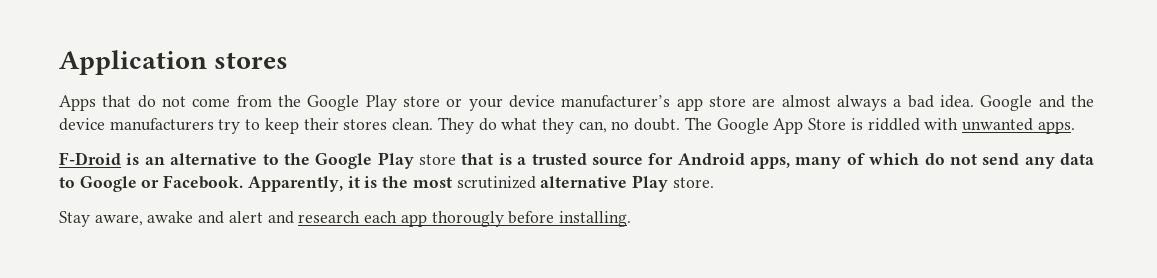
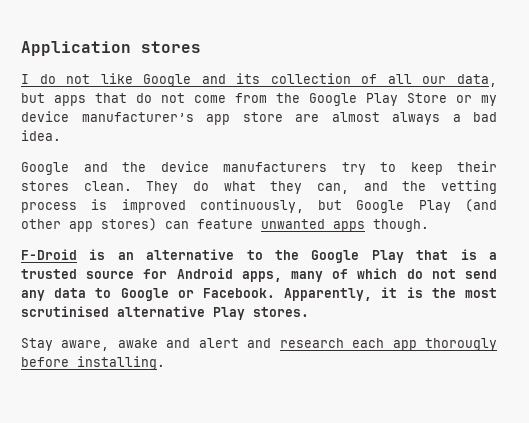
- Apps that do not come from the Google Play store or your device manufacturer’s app store are almost always a bad idea. Google and the device manufacturers try to keep their stores clean.
+ I do not like Google and its collection of all our data, but apps that do not come from the Google Play Store or my device manufacturer’s app store are almost always a bad idea.
+ Google and the device manufacturers try to keep their stores clean.
- They do what they can, no doubt. The Google App Store is riddled with unwanted apps.
+ They do what they can, and the vetting process is improved continuously, but Google Play (and other app stores) can feature unwanted apps though.
- F-Droid is an alternative to the Google Play store that is a trusted source for Android apps, many of which do not send any data to Google or Facebook.
+ F-Droid is an alternative to the Google Play that is a trusted source for Android apps, many of which do not send any data to Google or Facebook.
- Apparently, it is the most scrutinized alternative Play store.
+ Apparently, it is the most scrutinised alternative Play stores.

